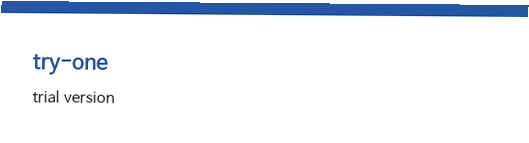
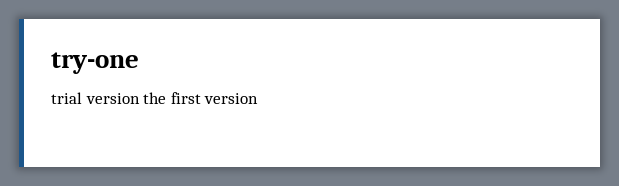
- trial version
+ trial version the first version

